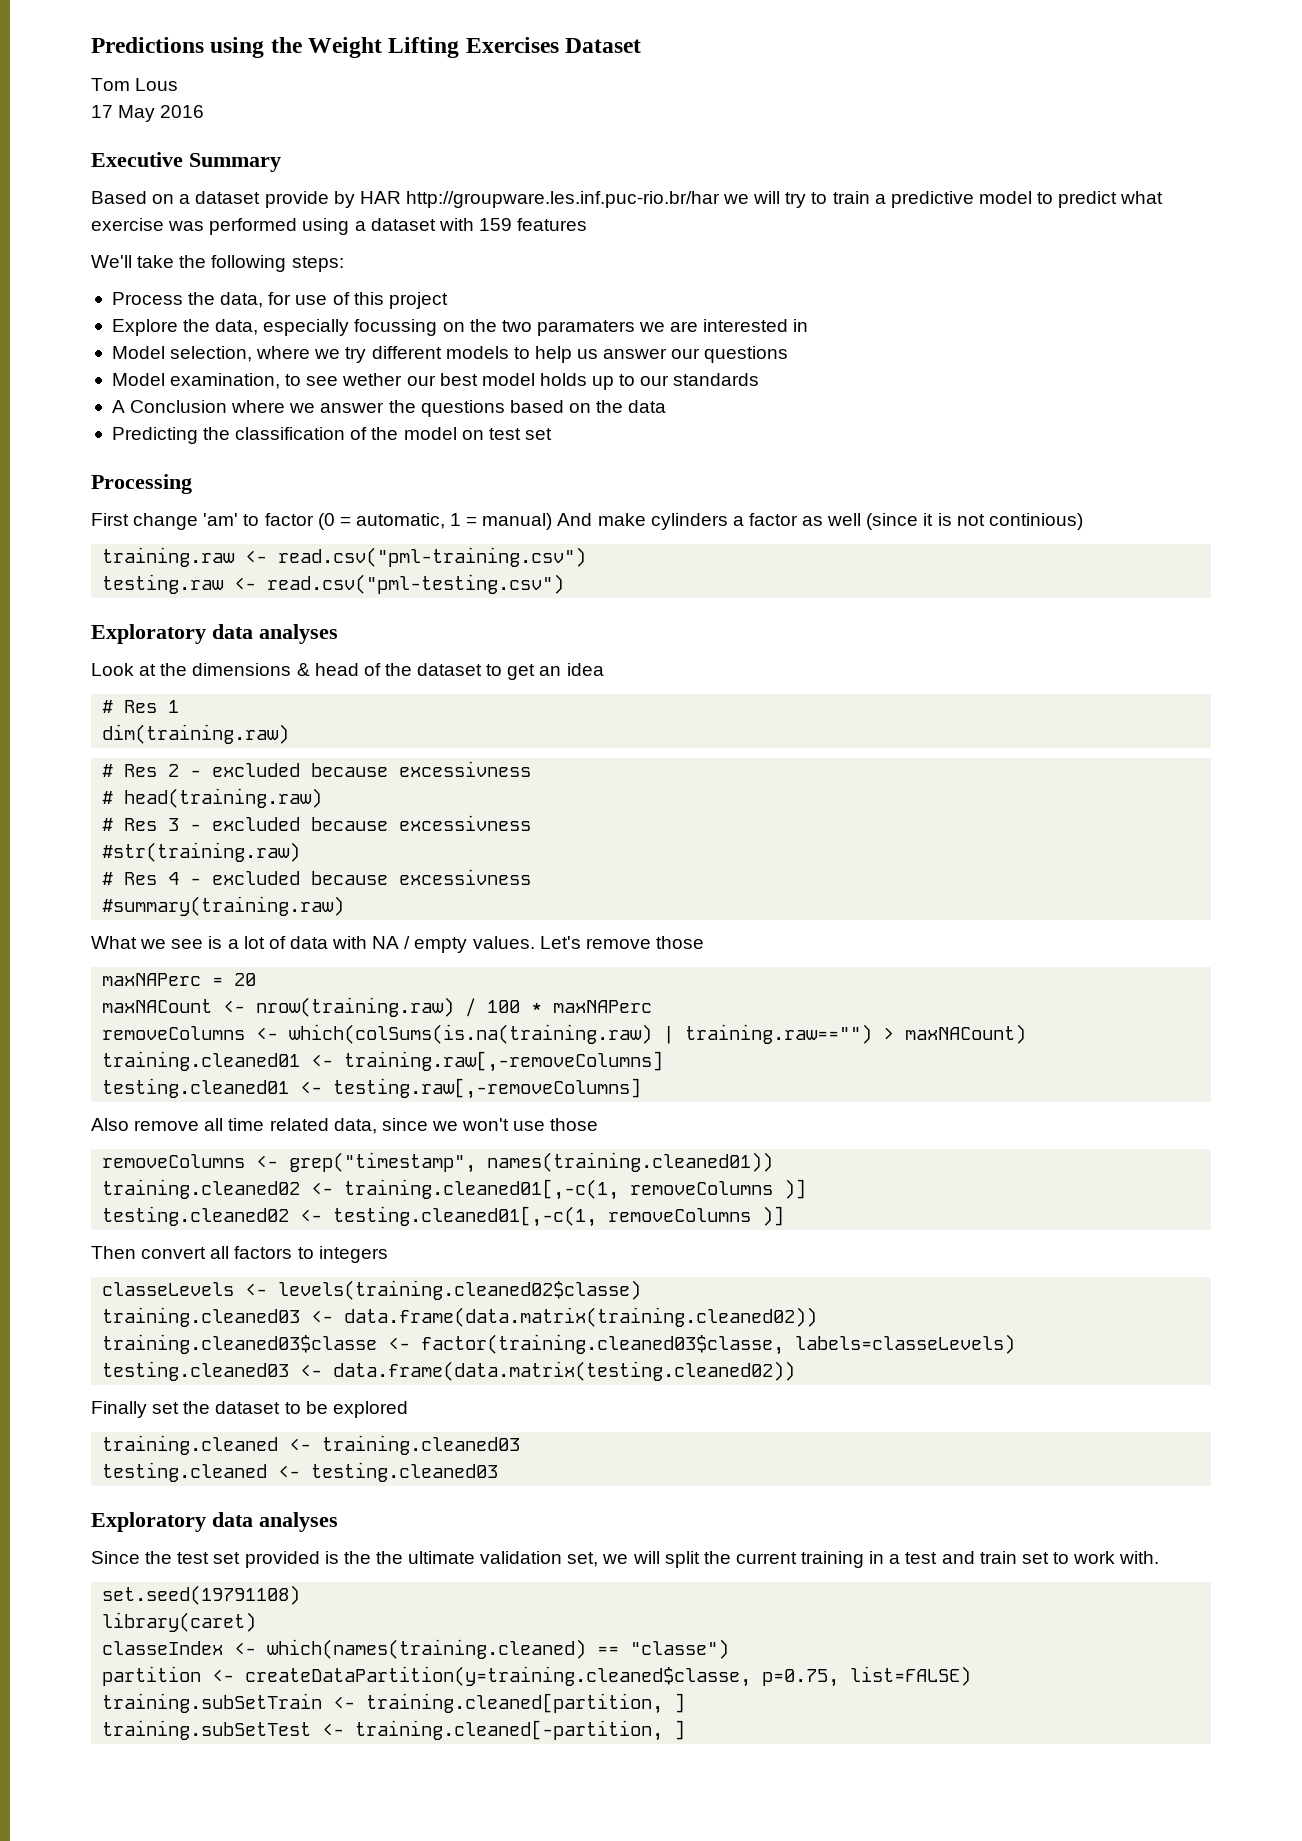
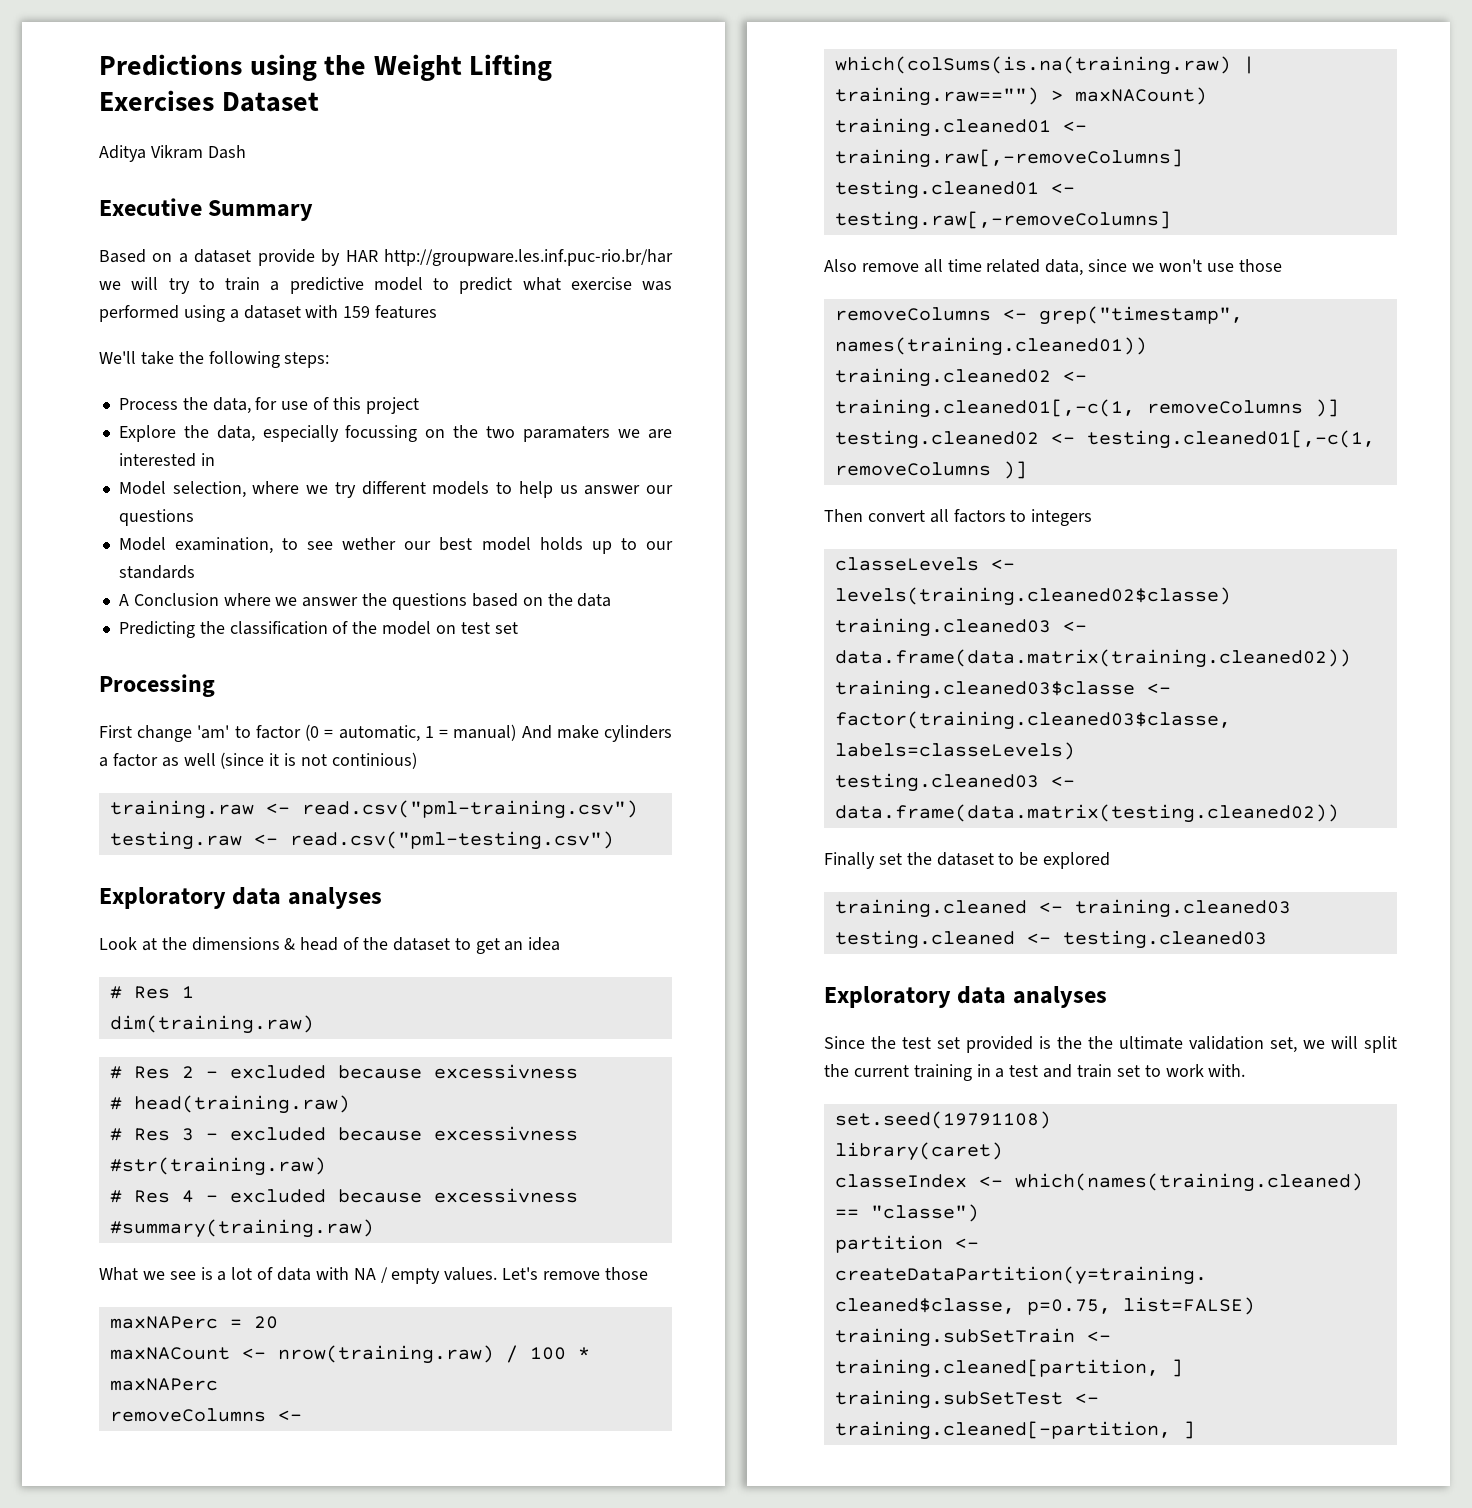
- Tom Lous
- 17 May 2016
+ Aditya Vikram Dash

